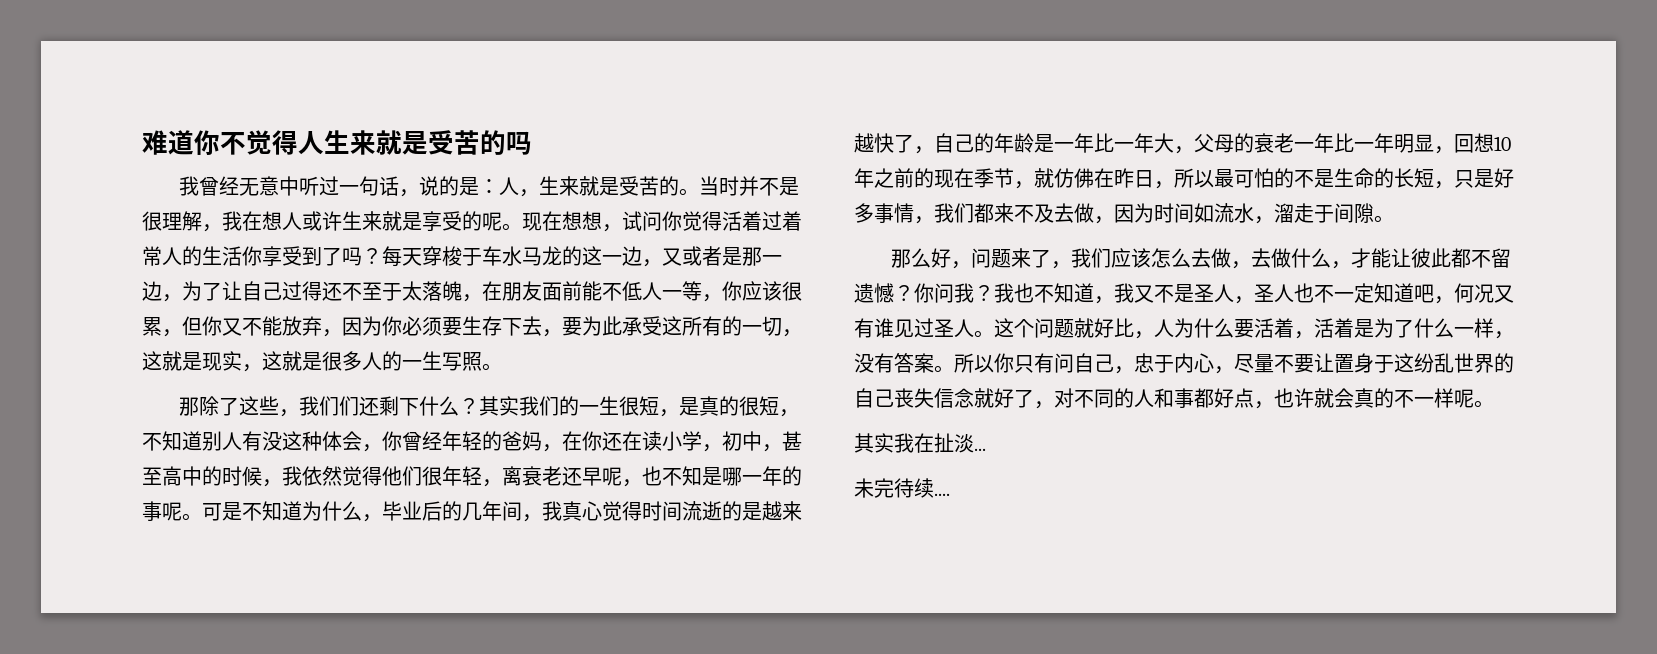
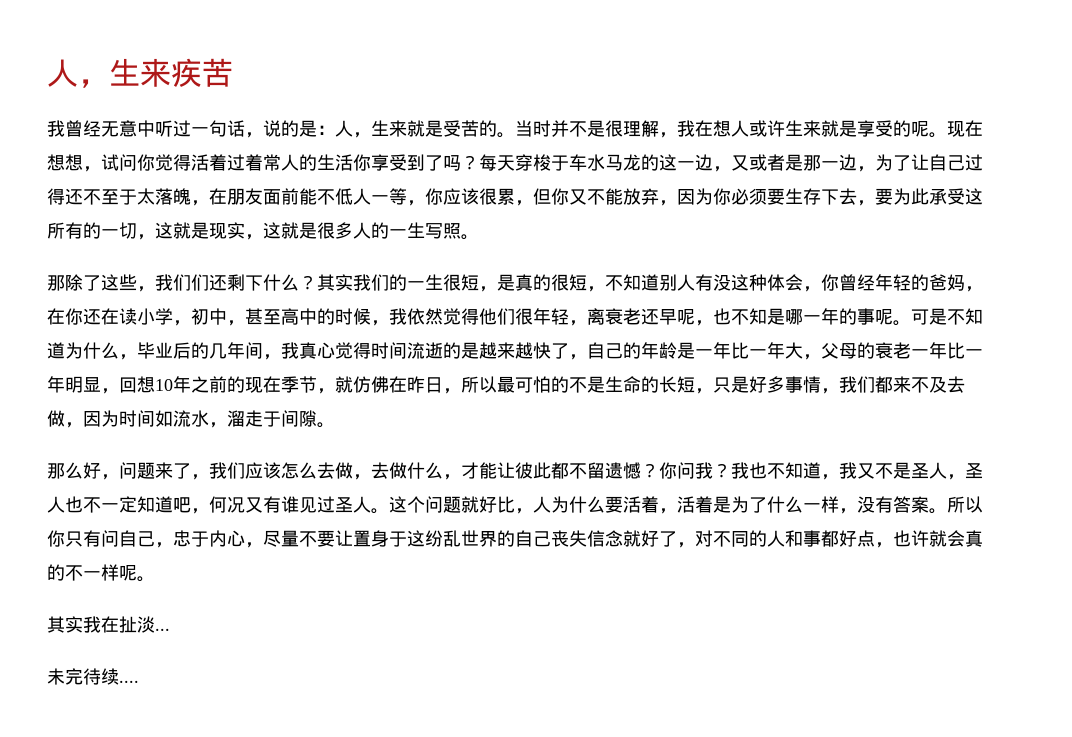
- 难道你不觉得人生来就是受苦的吗
+ 人，生来疾苦

